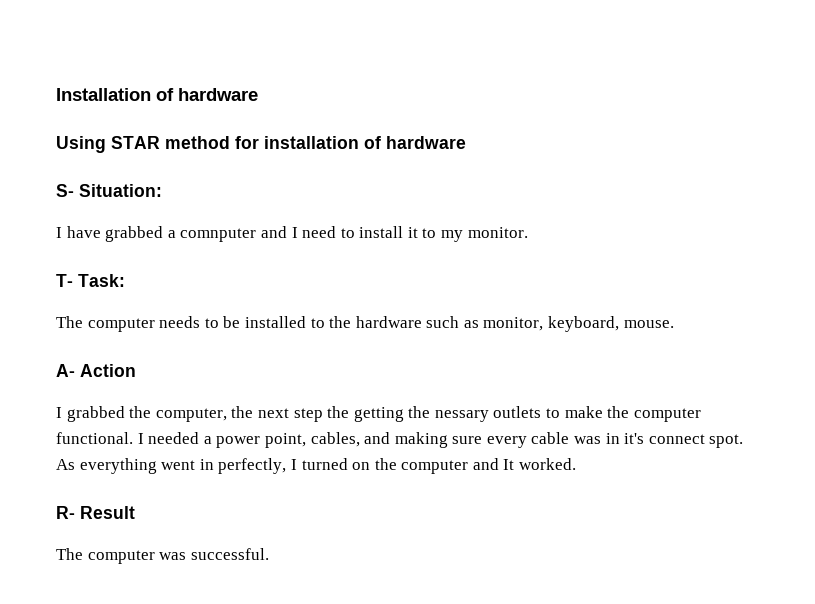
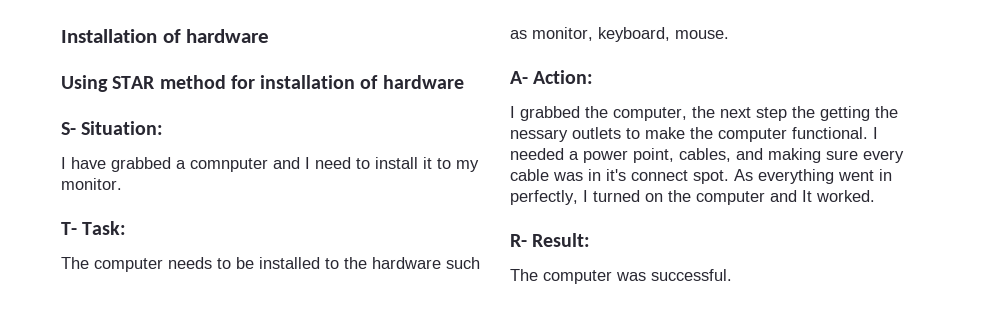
- A- Action
+ A- Action:
- R- Result
+ R- Result:

